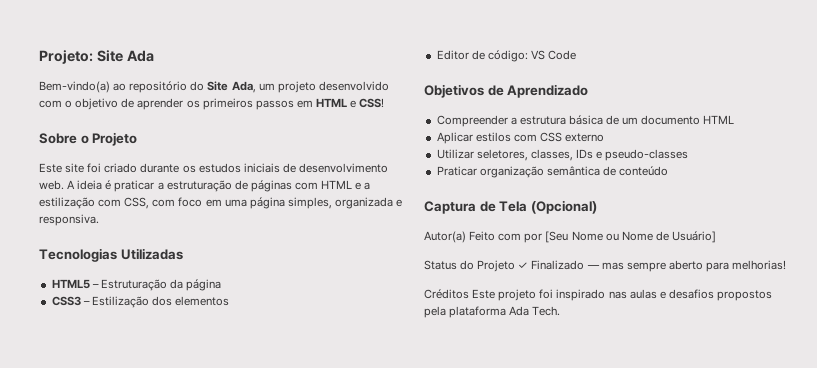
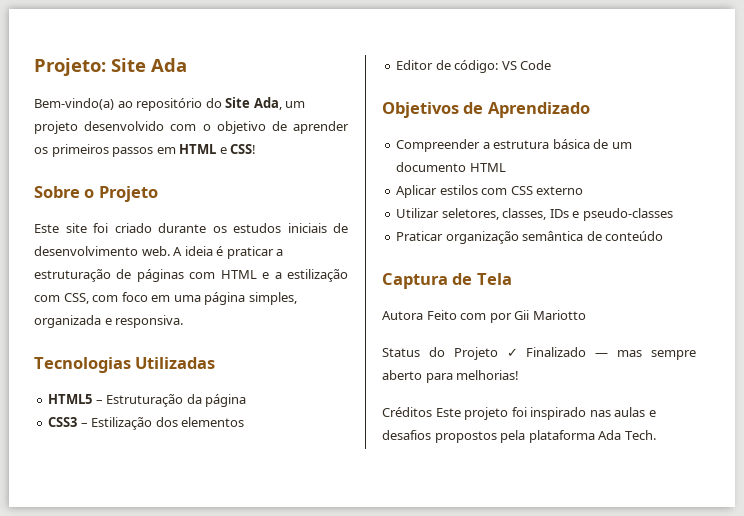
- Captura de Tela (Opcional)
- Autor(a) Feito com por [Seu Nome ou Nome de Usuário]
+ Captura de Tela
+ Autora Feito com por Gii Mariotto

